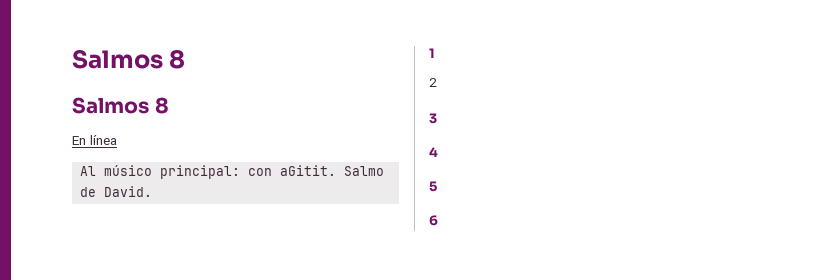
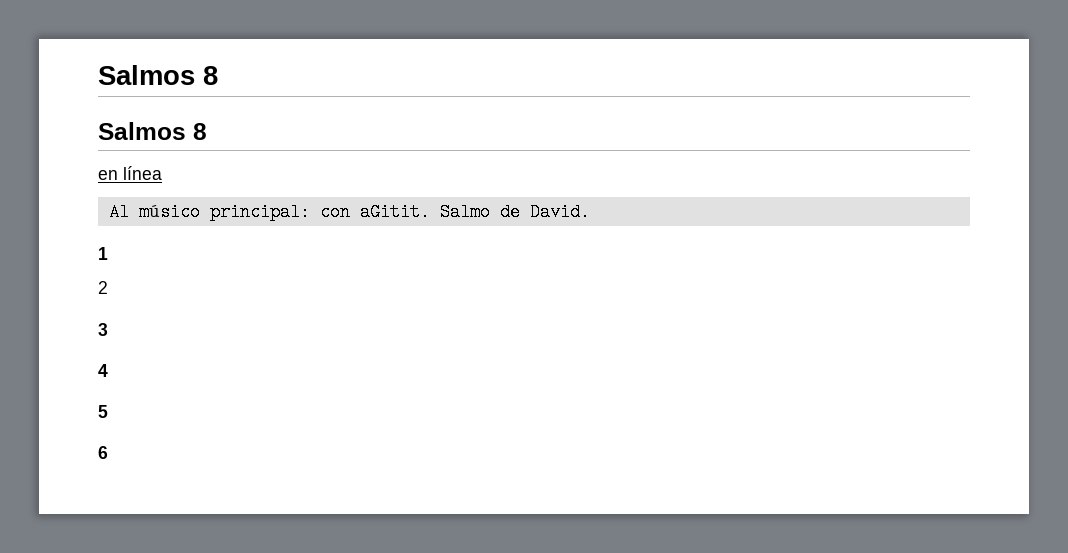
- En línea
+ en línea

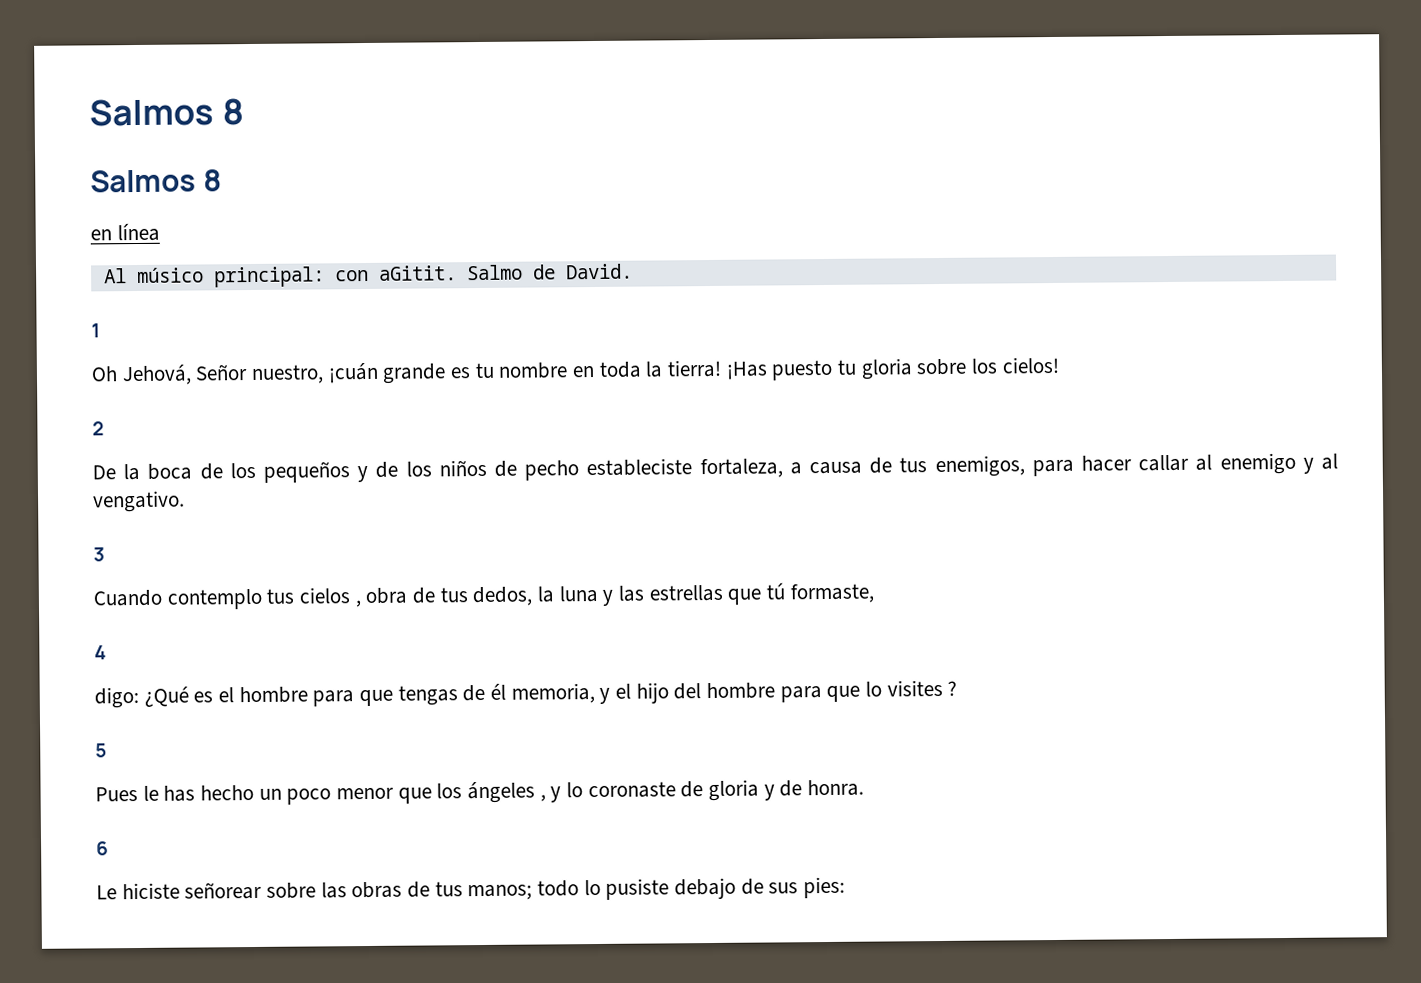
+ Oh Jehová, Señor nuestro, ¡cuán grande es tu nombre en toda la tierra! ¡Has puesto tu gloria sobre los cielos!
  2
+ De la boca de los pequeños y de los niños de pecho estableciste fortaleza, a causa de tus enemigos, para hacer callar al enemigo y al vengativo.
  3
+ Cuando contemplo tus cielos , obra de tus dedos, la luna y las estrellas que tú formaste,
  4
+ digo: ¿Qué es el hombre para que tengas de él memoria, y el hijo del hombre para que lo visites ?
  5
+ Pues le has hecho un poco menor que los ángeles , y lo coronaste de gloria y de honra.
  6
+ Le hiciste señorear sobre las obras de tus manos; todo lo pusiste debajo de sus pies:

